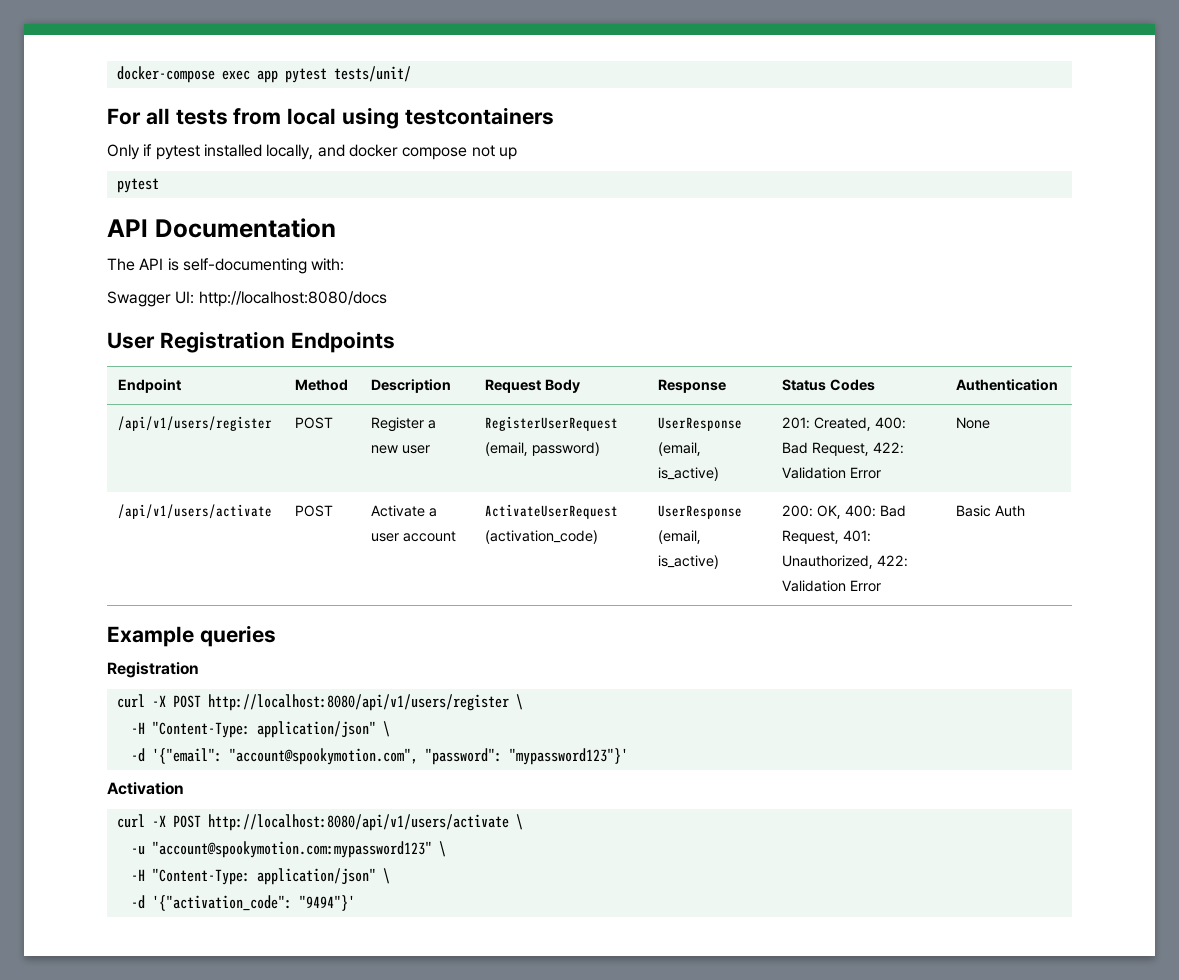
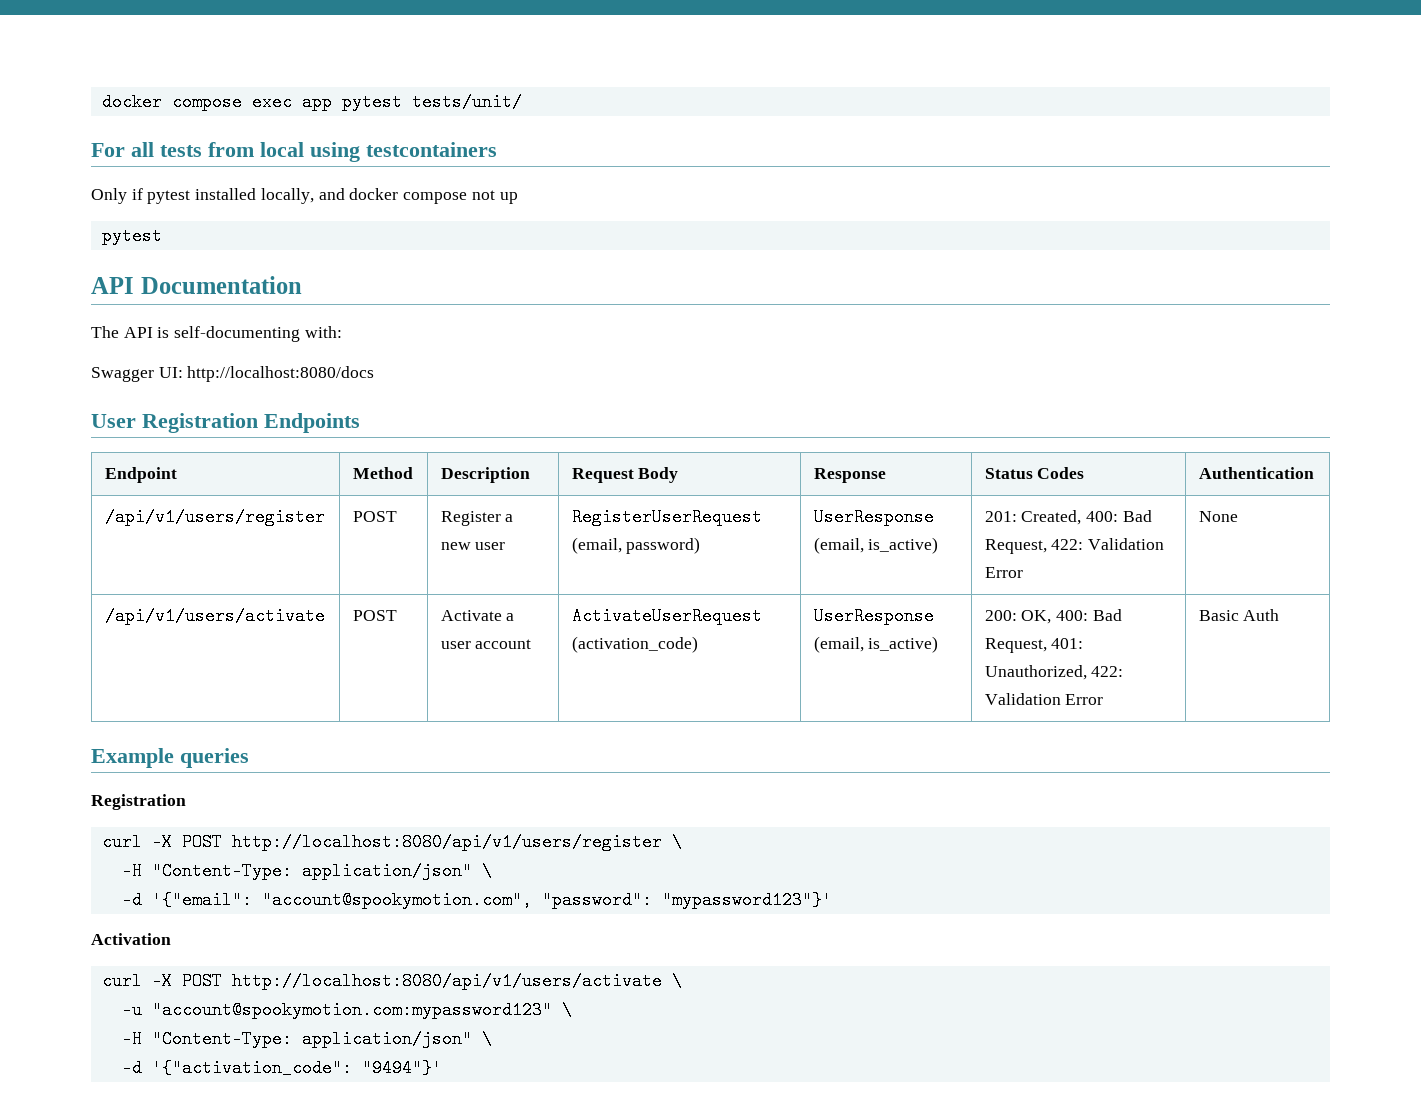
- docker-compose exec app pytest tests/unit/
+ docker compose exec app pytest tests/unit/

